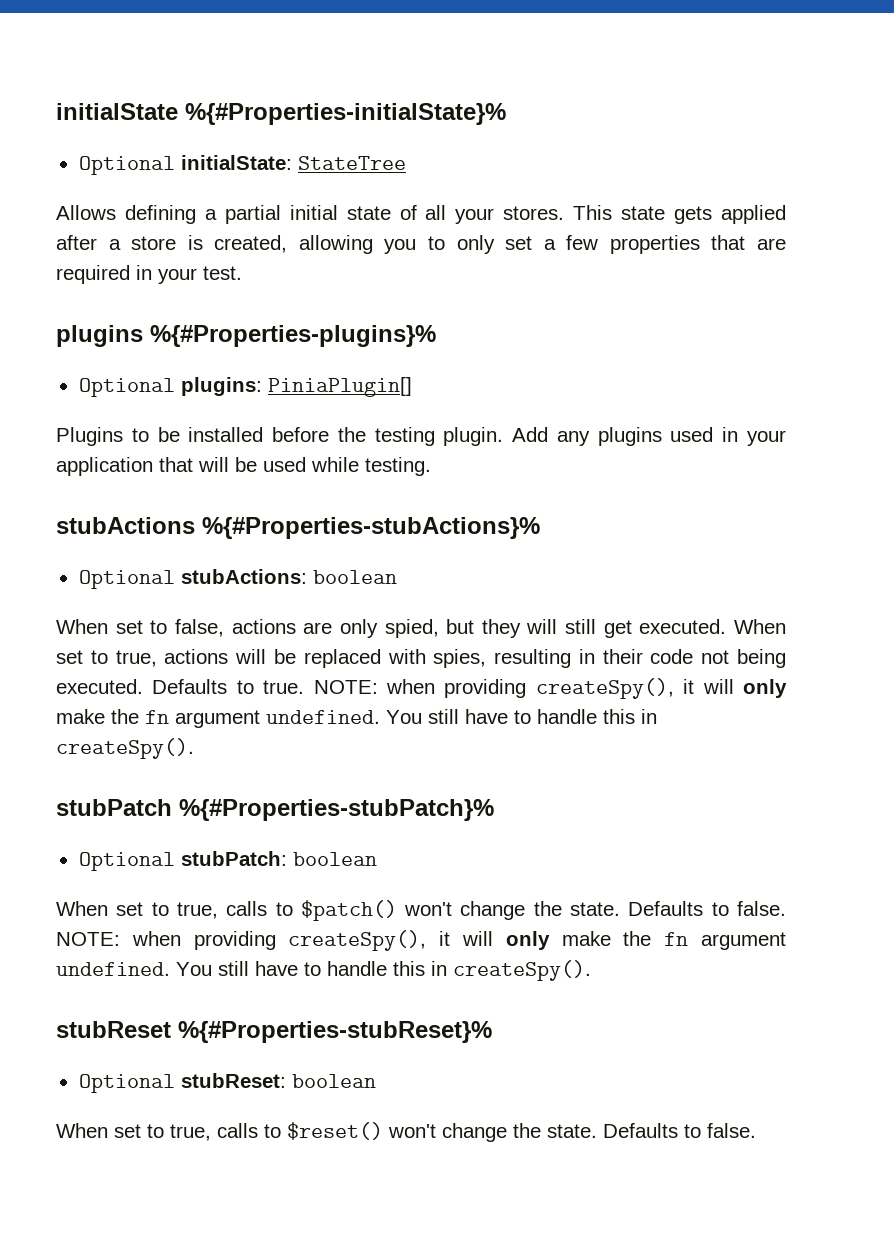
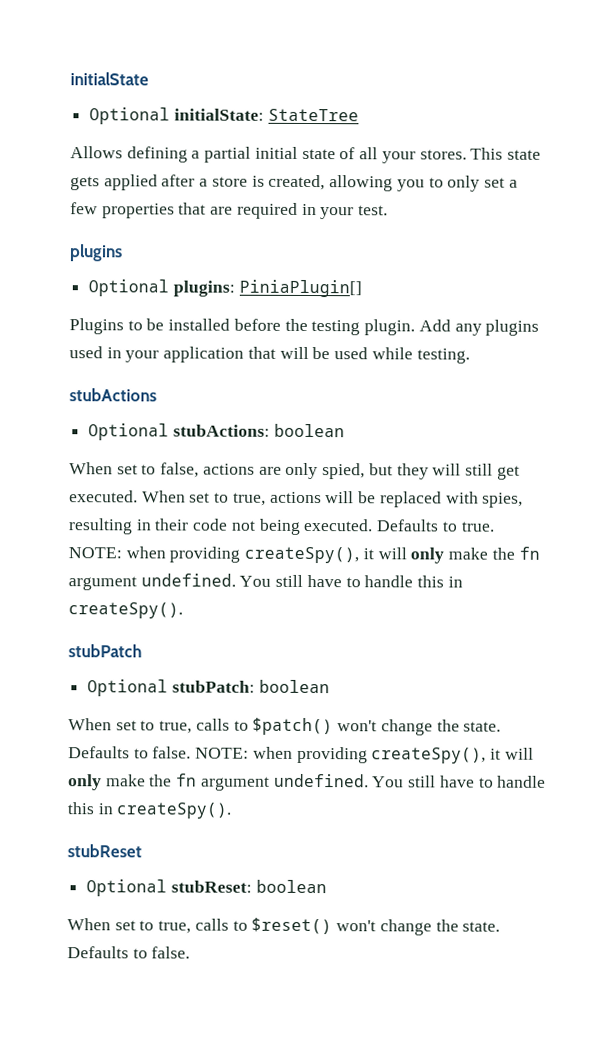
- initialState %{#Properties-initialState}%
+ initialState
  This state gets applied after a store is created, allowing you to only set a few properties that are required in your test.
- plugins %{#Properties-plugins}%
+ plugins
- stubActions %{#Properties-stubActions}%
+ stubActions
- stubPatch %{#Properties-stubPatch}%
+ stubPatch
- stubReset %{#Properties-stubReset}%
+ stubReset

